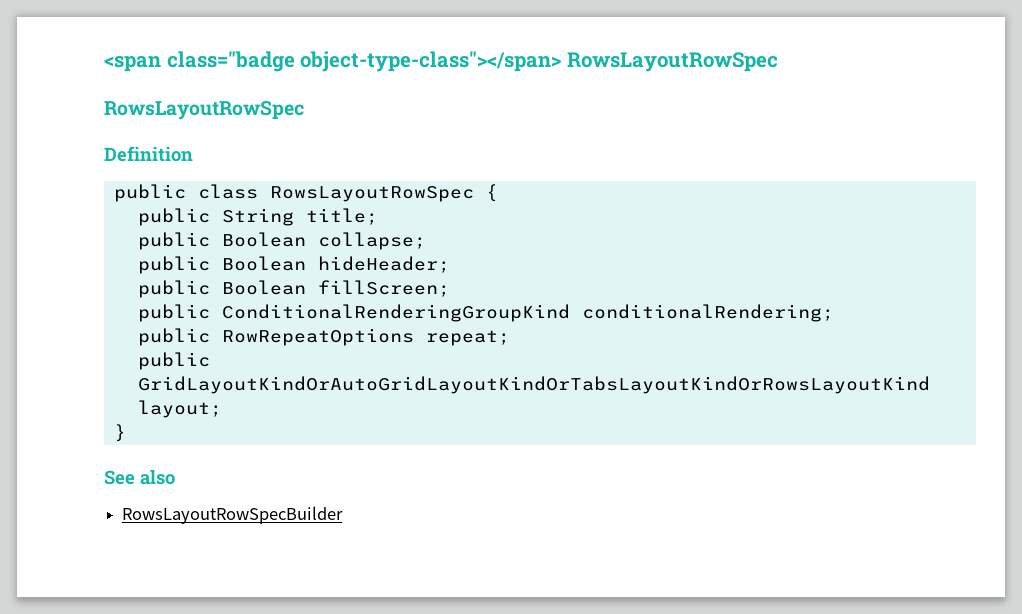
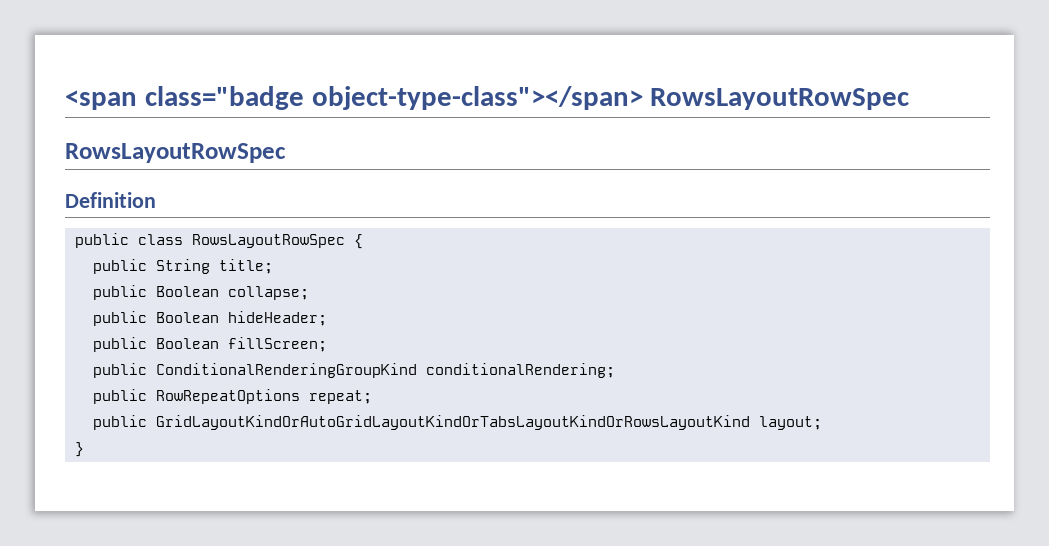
- See also
- RowsLayoutRowSpecBuilder

